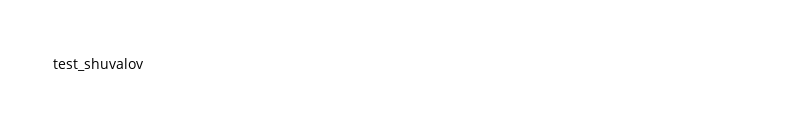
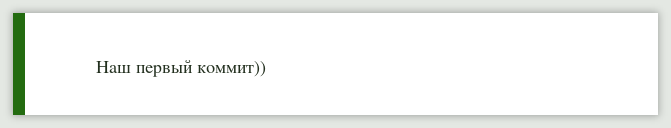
- test_shuvalov
+ Наш первый коммит))

